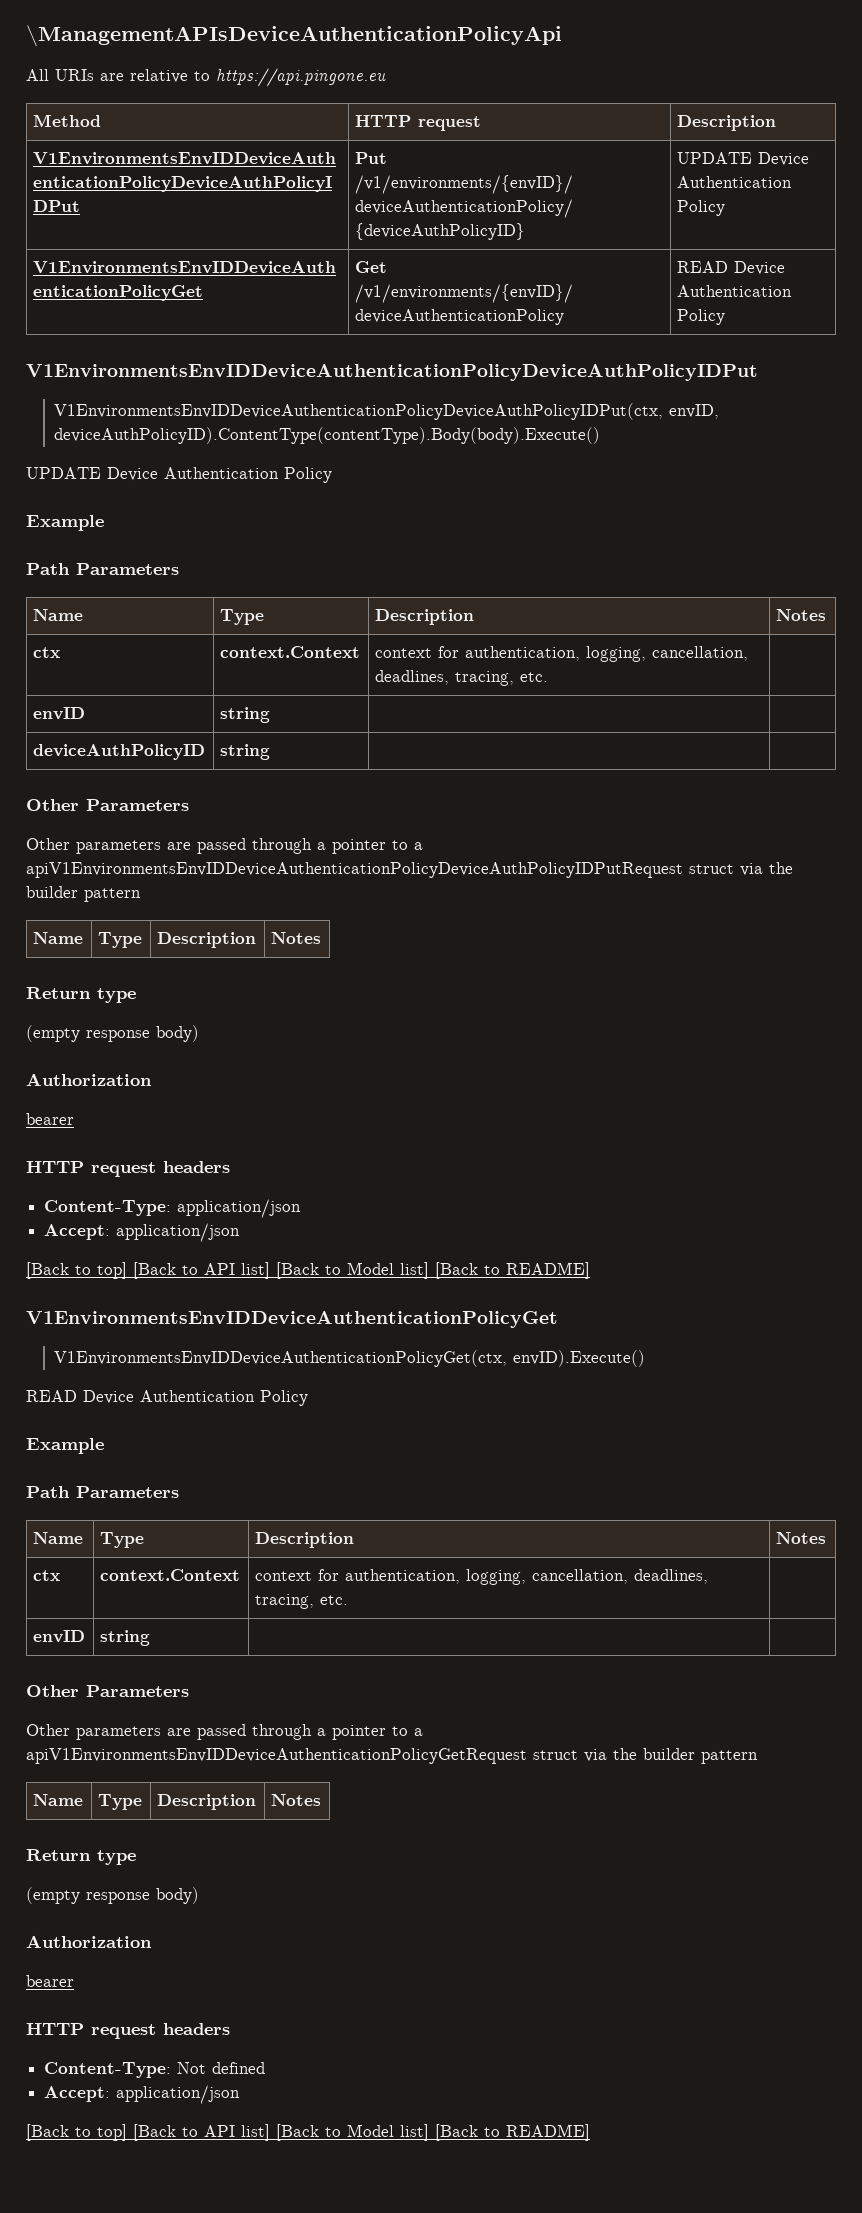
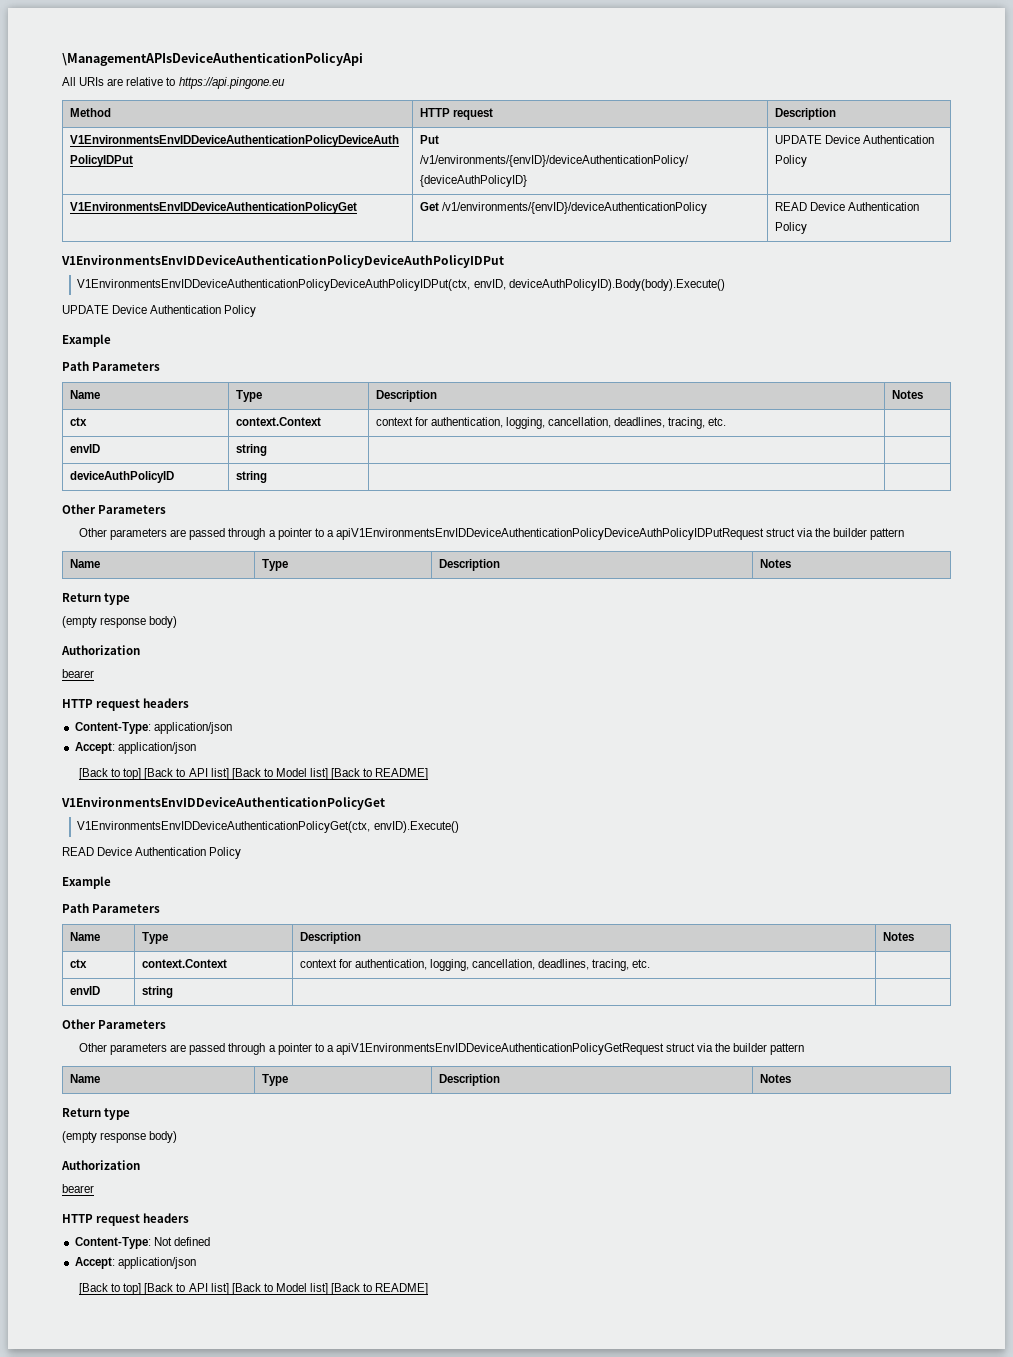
- V1EnvironmentsEnvIDDeviceAuthenticationPolicyDeviceAuthPolicyIDPut(ctx, envID, deviceAuthPolicyID).ContentType(contentType).Body(body).Execute()
+ V1EnvironmentsEnvIDDeviceAuthenticationPolicyDeviceAuthPolicyIDPut(ctx, envID, deviceAuthPolicyID).Body(body).Execute()

